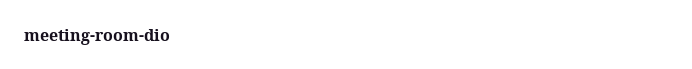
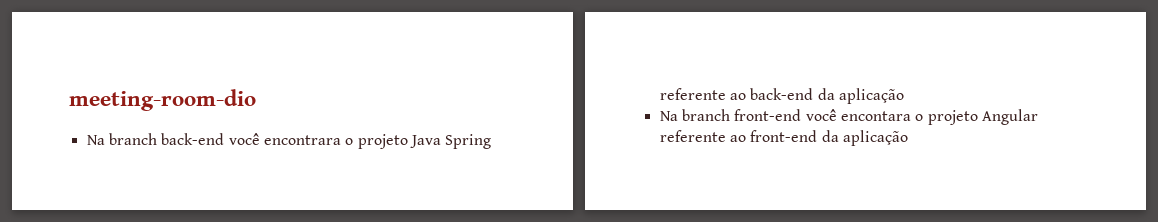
+ Na branch back-end você encontrara o projeto Java Spring referente ao back-end da aplicação
+ Na branch front-end você encontara o projeto Angular referente ao front-end da aplicação

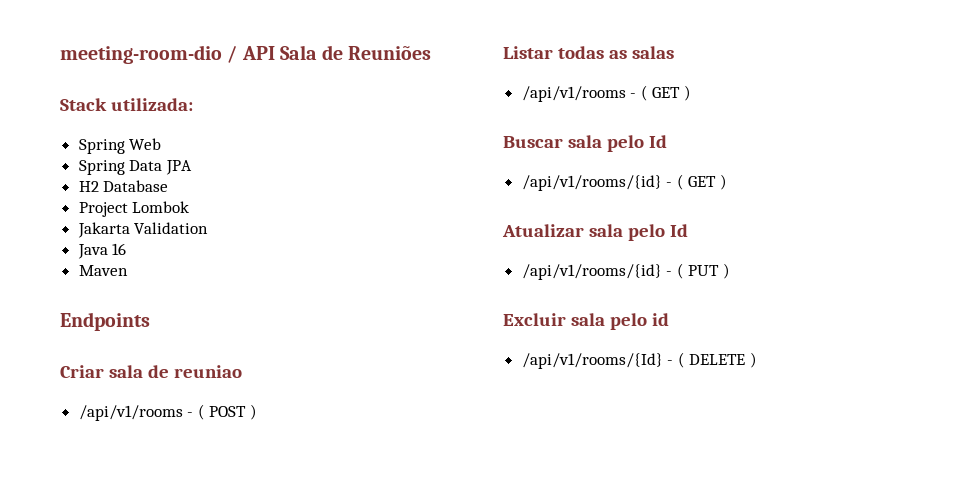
- meeting-room-dio
- Na branch back-end você encontrara o projeto Java Spring referente ao back-end da aplicação
- Na branch front-end você encontara o projeto Angular referente ao front-end da aplicação
+ meeting-room-dio / API Sala de Reuniões
+ Stack utilizada:
+ Spring Web
+ Spring Data JPA
+ H2 Database
+ Project Lombok
+ Jakarta Validation
+ Java 16
+ Maven
+ Endpoints
+ Criar sala de reuniao
+ /api/v1/rooms - ( POST )
+ Listar todas as salas
+ /api/v1/rooms - ( GET )
+ Buscar sala pelo Id
+ /api/v1/rooms/{id} - ( GET )
+ Atualizar sala pelo Id
+ /api/v1/rooms/{id} - ( PUT )
+ Excluir sala pelo id
+ /api/v1/rooms/{Id} - ( DELETE )

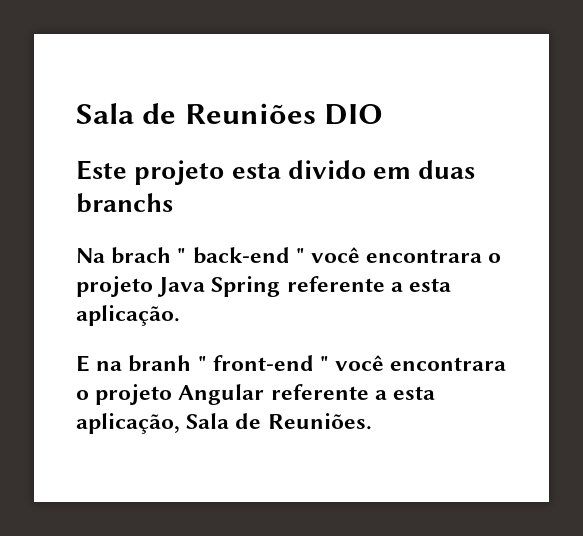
- meeting-room-dio / API Sala de Reuniões
- Stack utilizada:
- Spring Web
- Spring Data JPA
- H2 Database
- Project Lombok
- Jakarta Validation
- Java 16
- Maven
- Endpoints
- Criar sala de reuniao
- /api/v1/rooms - ( POST )
- Listar todas as salas
- /api/v1/rooms - ( GET )
- Buscar sala pelo Id
- /api/v1/rooms/{id} - ( GET )
- Atualizar sala pelo Id
- /api/v1/rooms/{id} - ( PUT )
- Excluir sala pelo id
- /api/v1/rooms/{Id} - ( DELETE )
+ Sala de Reuniões DIO
+ Este projeto esta divido em duas branchs
+ Na brach " back-end " você encontrara o projeto Java Spring referente a esta aplicação.
+ E na branh " front-end " você encontrara o projeto Angular referente a esta aplicação, Sala de Reuniões.

